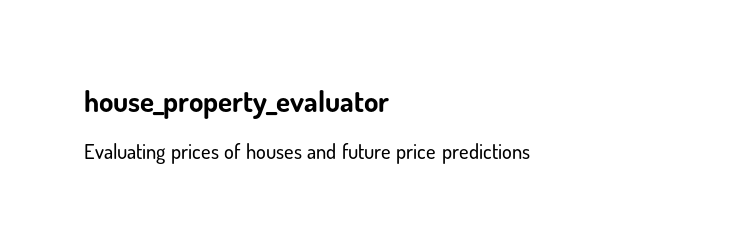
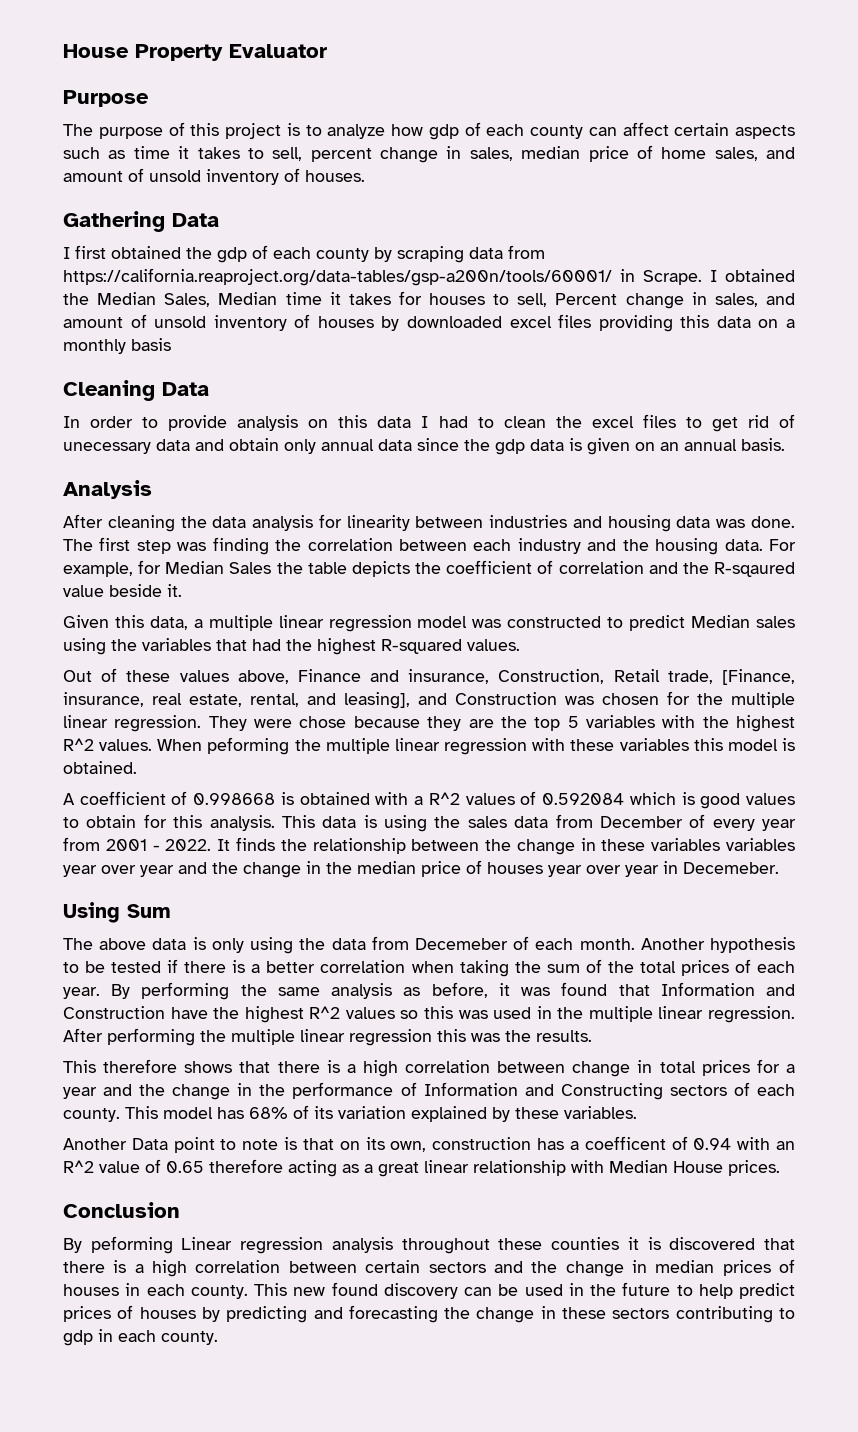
- house_property_evaluator
- Evaluating prices of houses and future price predictions
+ House Property Evaluator
+ Purpose
+ The purpose of this project is to analyze how gdp of each county can affect certain aspects such as time it takes to sell, percent change in sales, median price of home sales, and amount of unsold inventory of houses.
+ Gathering Data
+ I first obtained the gdp of each county by scraping data from https://california.reaproject.org/data-tables/gsp-a200n/tools/60001/ in Scrape. I obtained the Median Sales, Median time it takes for houses to sell, Percent change in sales, and amount of unsold inventory of houses by downloaded excel files providing this data on a monthly basis
+ Cleaning Data
+ In order to provide analysis on this data I had to clean the excel files to get rid of unecessary data and obtain only annual data since the gdp data is given on an annual basis.
+ Analysis
+ After cleaning the data analysis for linearity between industries and housing data was done. The first step was finding the correlation between each industry and the housing data. For example, for Median Sales the table depicts the coefficient of correlation and the R-sqaured value beside it.
+ Given this data, a multiple linear regression model was constructed to predict Median sales using the variables that had the highest R-squared values.
+ Out of these values above, Finance and insurance, Construction, Retail trade, [Finance, insurance, real estate, rental, and leasing], and Construction was chosen for the multiple linear regression. They were chose because they are the top 5 variables with the highest R^2 values. When peforming the multiple linear regression with these variables this model is obtained.
+ A coefficient of 0.998668 is obtained with a R^2 values of 0.592084 which is good values to obtain for this analysis. This data is using the sales data from December of every year from 2001 - 2022. It finds the relationship between the change in these variables variables year over year and the change in the median price of houses year over year in Decemeber.
+ Using Sum
+ The above data is only using the data from Decemeber of each month. Another hypothesis to be tested if there is a better correlation when taking the sum of the total prices of each year. By performing the same analysis as before, it was found that Information and Construction have the highest R^2 values so this was used in the multiple linear regression. After performing the multiple linear regression this was the results.
+ This therefore shows that there is a high correlation between change in total prices for a year and the change in the performance of Information and Constructing sectors of each county. This model has 68% of its variation explained by these variables.
+ Another Data point to note is that on its own, construction has a coefficent of 0.94 with an R^2 value of 0.65 therefore acting as a great linear relationship with Median House prices.
+ Conclusion
+ By peforming Linear regression analysis throughout these counties it is discovered that there is a high correlation between certain sectors and the change in median prices of houses in each county. This new found discovery can be used in the future to help predict prices of houses by predicting and forecasting the change in these sectors contributing to gdp in each county.

